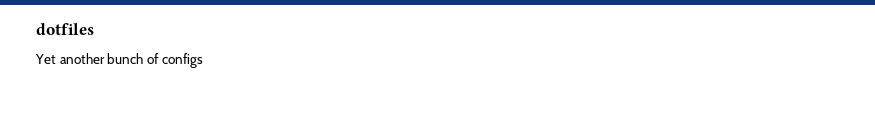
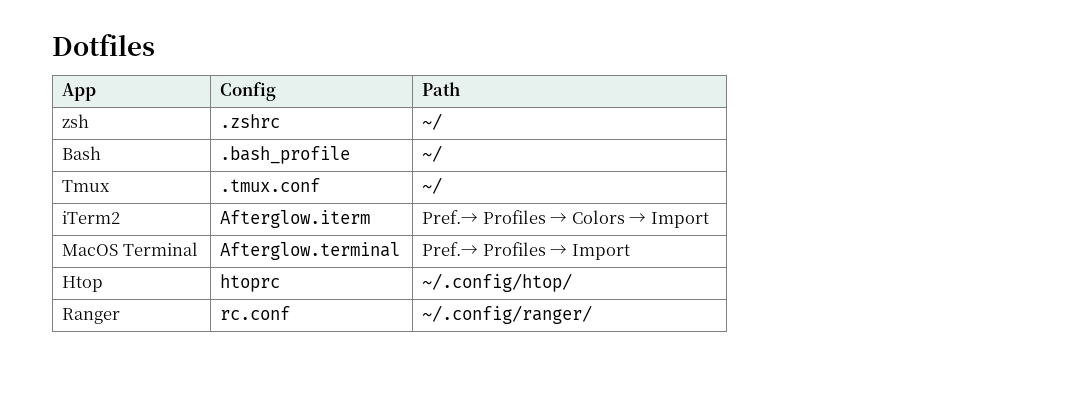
- dotfiles
- Yet another bunch of configs
+ Dotfiles
+ App | Config | Path
+ zsh | .zshrc | ~/
+ Bash | .bash_profile | ~/
+ Tmux | .tmux.conf | ~/
+ iTerm2 | Afterglow.iterm | Pref.→ Profiles → Colors → Import
+ MacOS Terminal | Afterglow.terminal | Pref.→ Profiles → Import
+ Htop | htoprc | ~/.config/htop/
+ Ranger | rc.conf | ~/.config/ranger/

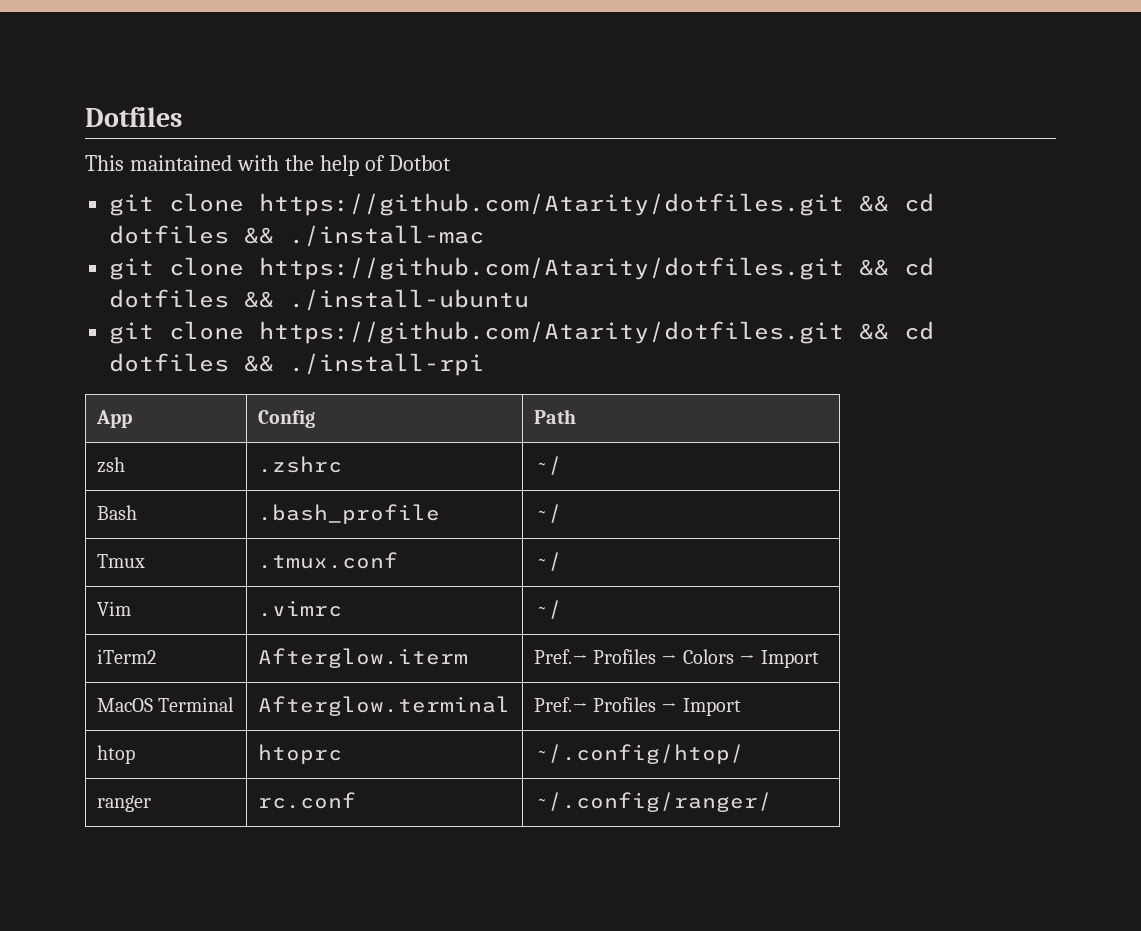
+ This maintained with the help of Dotbot
+ git clone https://github.com/Atarity/dotfiles.git && cd dotfiles && ./install-mac
+ git clone https://github.com/Atarity/dotfiles.git && cd dotfiles && ./install-ubuntu
+ git clone https://github.com/Atarity/dotfiles.git && cd dotfiles && ./install-rpi
+ Vim | .vimrc | ~/
- Htop | htoprc | ~/.config/htop/
+ htop | htoprc | ~/.config/htop/
- Ranger | rc.conf | ~/.config/ranger/
+ ranger | rc.conf | ~/.config/ranger/

